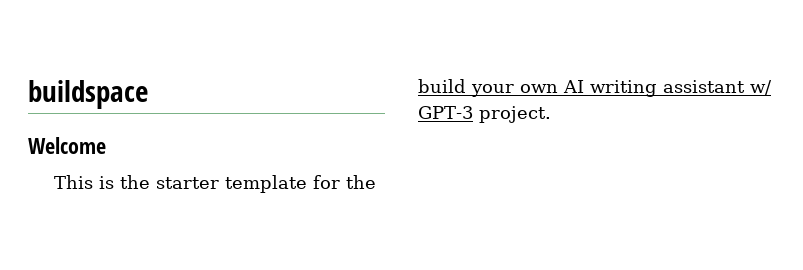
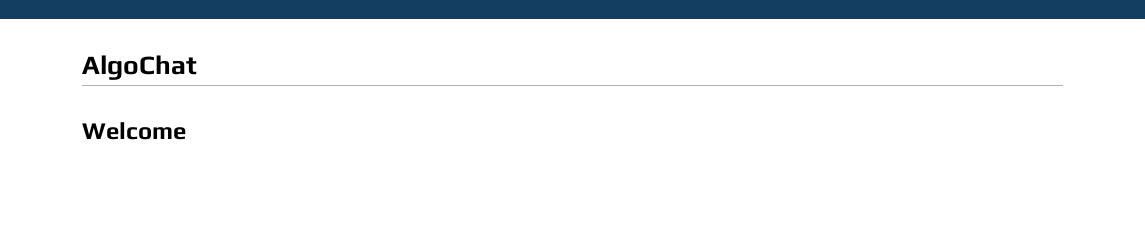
- buildspace
+ AlgoChat
- This is the starter template for the build your own AI writing assistant w/ GPT-3 project.

